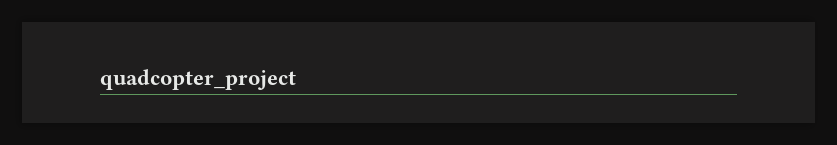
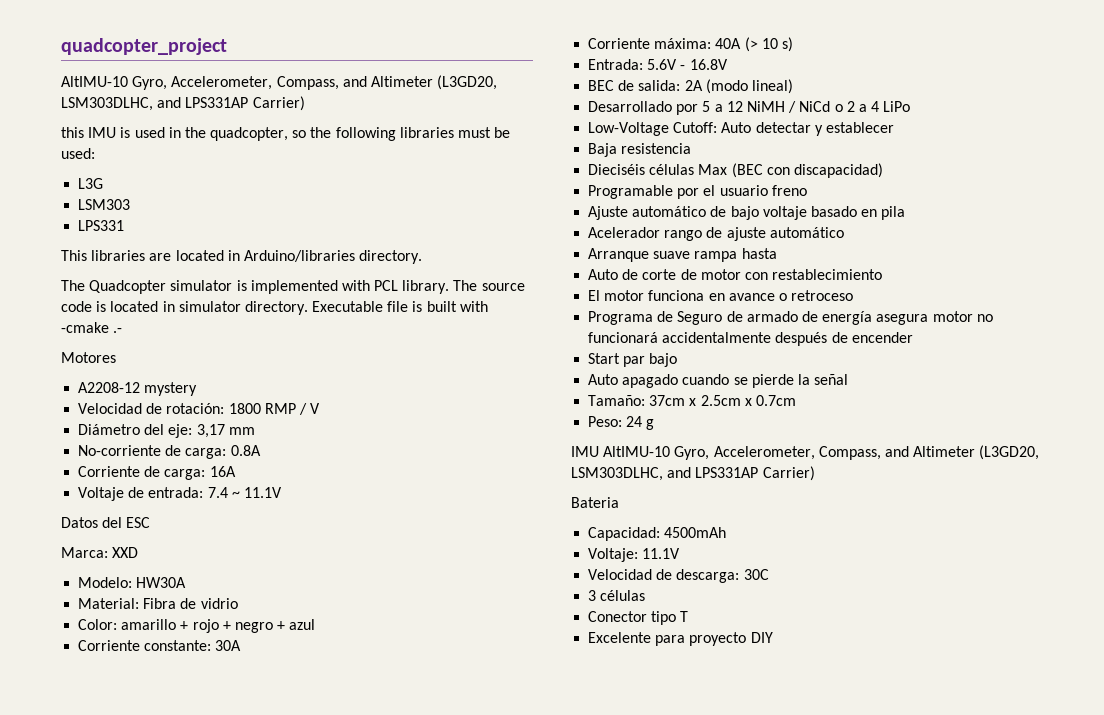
  quadcopter_project
+ AltIMU-10 Gyro, Accelerometer, Compass, and Altimeter (L3GD20, LSM303DLHC, and LPS331AP Carrier)
+ this IMU is used in the quadcopter, so the following libraries must be used:
+ L3G
+ LSM303
+ LPS331
+ This libraries are located in Arduino/libraries directory.
+ The Quadcopter simulator is implemented with PCL library. The source code is located in simulator directory. Executable file is built with -cmake .-
+ Motores
+ A2208-12 mystery
+ Velocidad de rotación: 1800 RMP / V
+ Diámetro del eje: 3,17 mm
+ No-corriente de carga: 0.8A
+ Corriente de carga: 16A
+ Voltaje de entrada: 7.4 ~ 11.1V
+ Datos del ESC
+ Marca: XXD
+ Modelo: HW30A
+ Material: Fibra de vidrio
+ Color: amarillo + rojo + negro + azul
+ Corriente constante: 30A
+ Corriente máxima: 40A (> 10 s)
+ Entrada: 5.6V - 16.8V
+ BEC de salida: 2A (modo lineal)
+ Desarrollado por 5 a 12 NiMH / NiCd o 2 a 4 LiPo
+ Low-Voltage Cutoff: Auto detectar y establecer
+ Baja resistencia
+ Dieciséis células Max (BEC con discapacidad)
+ Programable por el usuario freno
+ Ajuste automático de bajo voltaje basado en pila
+ Acelerador rango de ajuste automático
+ Arranque suave rampa hasta
+ Auto de corte de motor con restablecimiento
+ El motor funciona en avance o retroceso
+ Programa de Seguro de armado de energía asegura motor no funcionará accidentalmente después de encender
+ Start par bajo
+ Auto apagado cuando se pierde la señal
+ Tamaño: 37cm x 2.5cm x 0.7cm
+ Peso: 24 g
+ IMU AltIMU-10 Gyro, Accelerometer, Compass, and Altimeter (L3GD20, LSM303DLHC, and LPS331AP Carrier)
+ Bateria
+ Capacidad: 4500mAh
+ Voltaje: 11.1V
+ Velocidad de descarga: 30C
+ 3 células
+ Conector tipo T
+ Excelente para proyecto DIY

